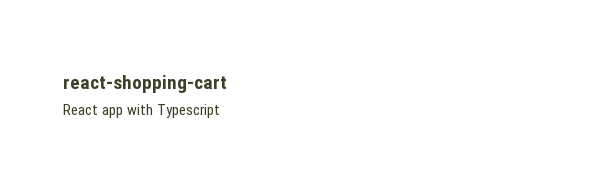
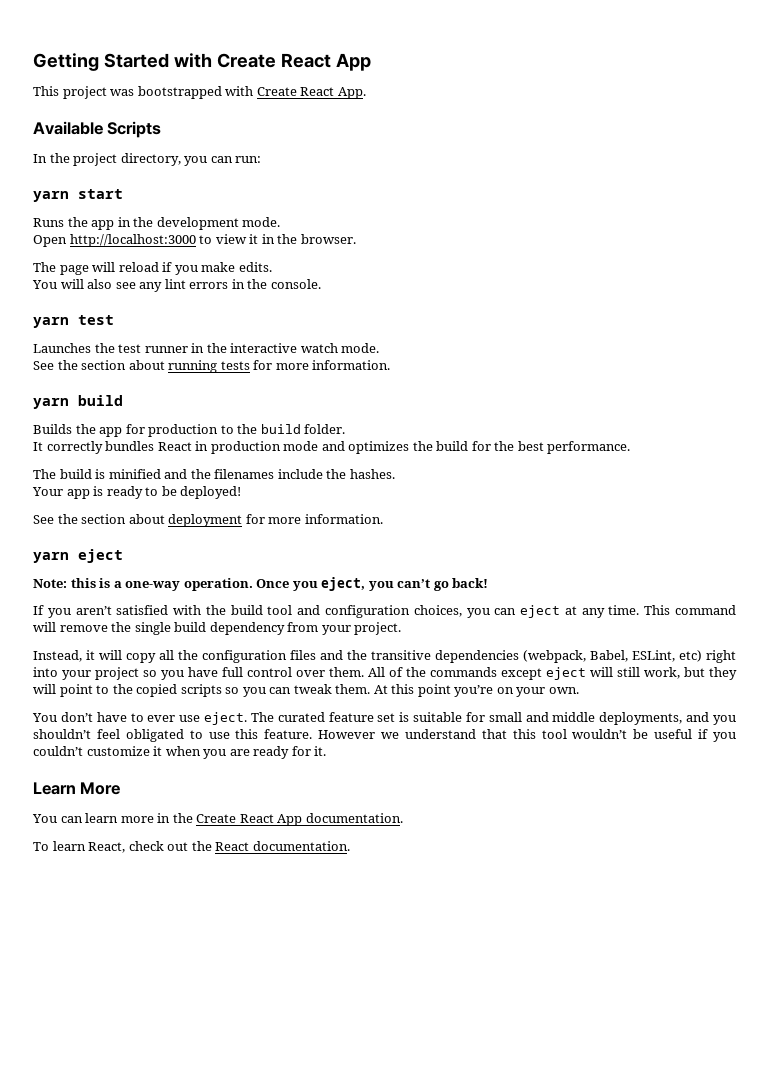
- react-shopping-cart
- React app with Typescript
+ Getting Started with Create React App
+ This project was bootstrapped with Create React App.
+ Available Scripts
+ In the project directory, you can run:
+ yarn start
+ Runs the app in the development mode.
+ Open http://localhost:3000 to view it in the browser.
+ The page will reload if you make edits.
+ You will also see any lint errors in the console.
+ yarn test
+ Launches the test runner in the interactive watch mode.
+ See the section about running tests for more information.
+ yarn build
+ Builds the app for production to the build folder.
+ It correctly bundles React in production mode and optimizes the build for the best performance.
+ The build is minified and the filenames include the hashes.
+ Your app is ready to be deployed!
+ See the section about deployment for more information.
+ yarn eject
+ Note: this is a one-way operation. Once you eject, you can’t go back!
+ If you aren’t satisfied with the build tool and configuration choices, you can eject at any time. This command will remove the single build dependency from your project.
+ Instead, it will copy all the configuration files and the transitive dependencies (webpack, Babel, ESLint, etc) right into your project so you have full control over them. All of the commands except eject will still work, but they will point to the copied scripts so you can tweak them. At this point you’re on your own.
+ You don’t have to ever use eject. The curated feature set is suitable for small and middle deployments, and you shouldn’t feel obligated to use this feature. However we understand that this tool wouldn’t be useful if you couldn’t customize it when you are ready for it.
+ Learn More
+ You can learn more in the Create React App documentation.
+ To learn React, check out the React documentation.

